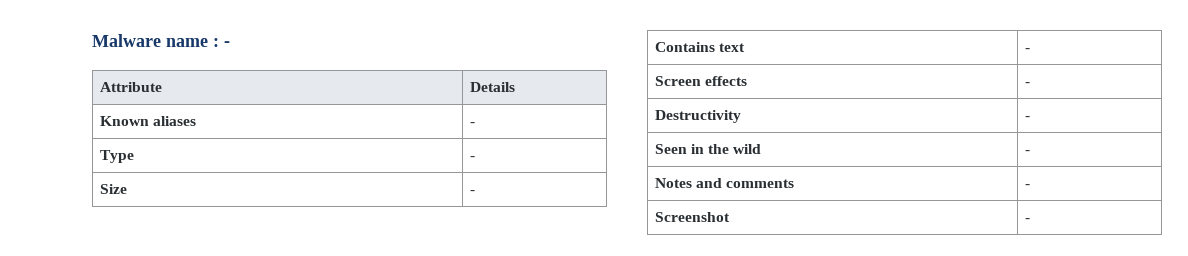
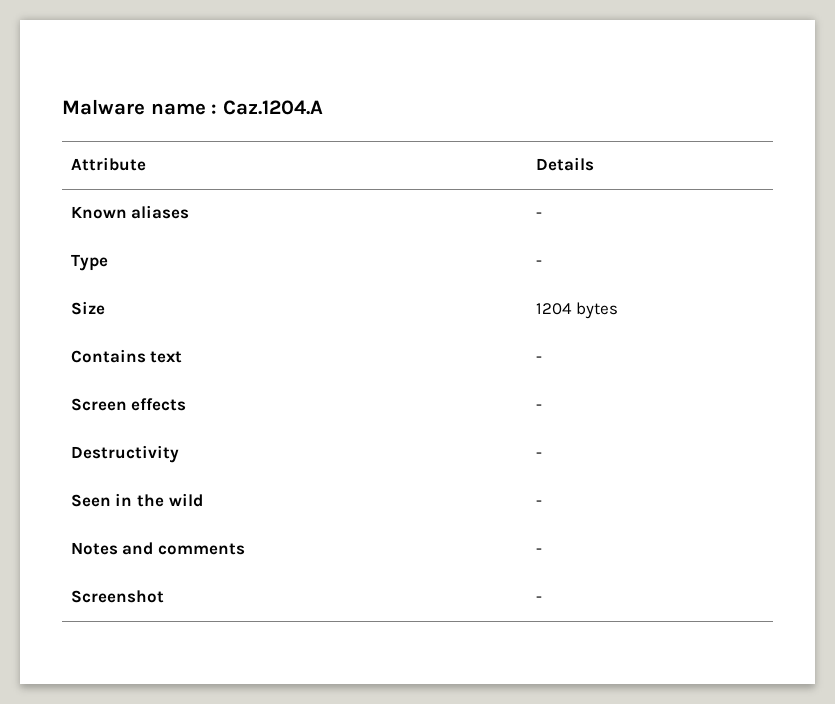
- Malware name : -
+ Malware name : Caz.1204.A
- Size | -
+ Size | 1204 bytes

